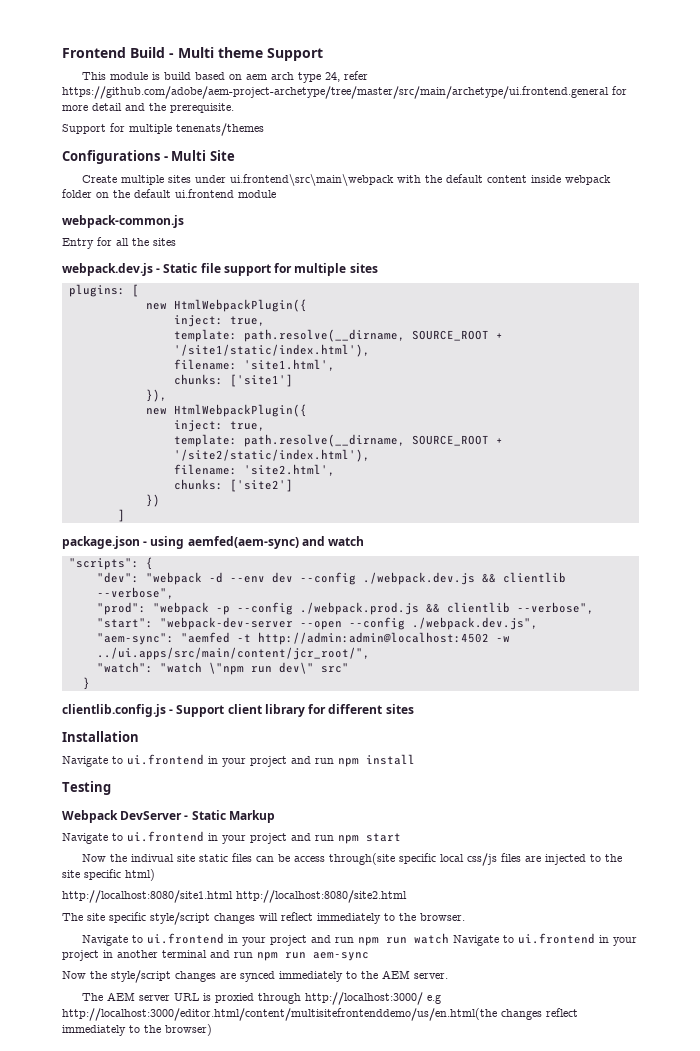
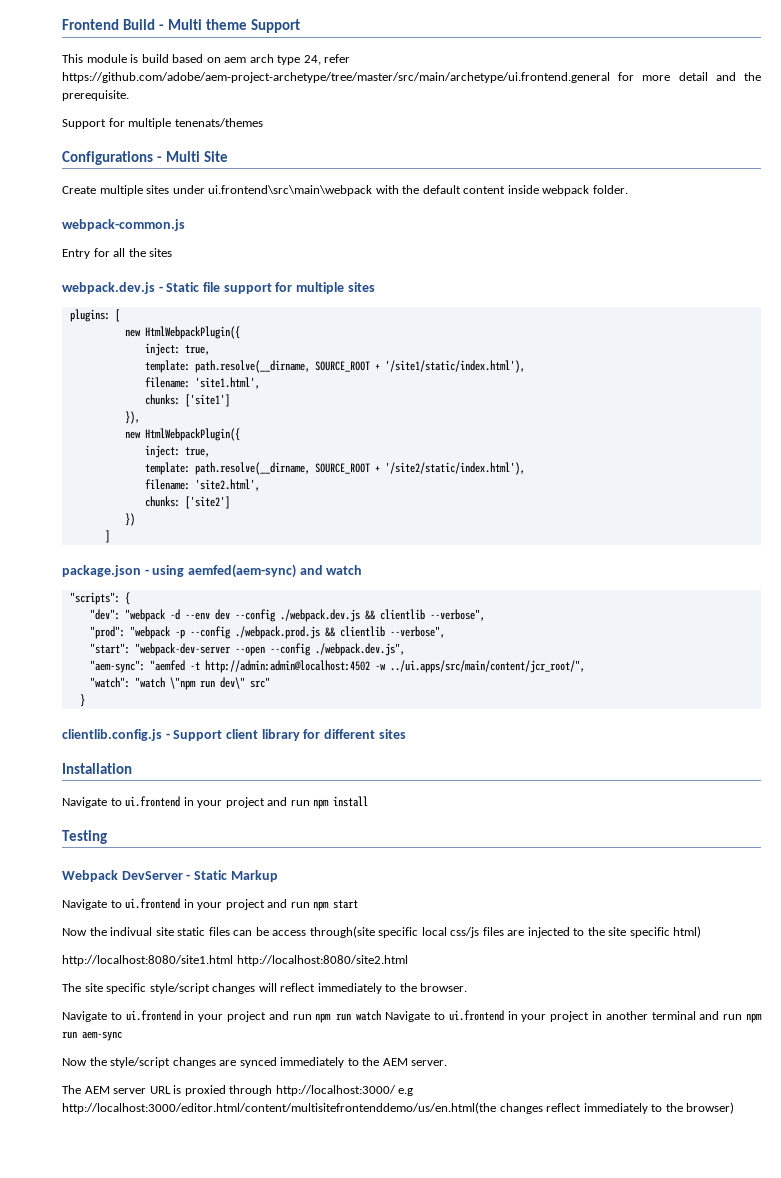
- Create multiple sites under ui.frontend\src\main\webpack with the default content inside webpack folder on the default ui.frontend module
+ Create multiple sites under ui.frontend\src\main\webpack with the default content inside webpack folder.

